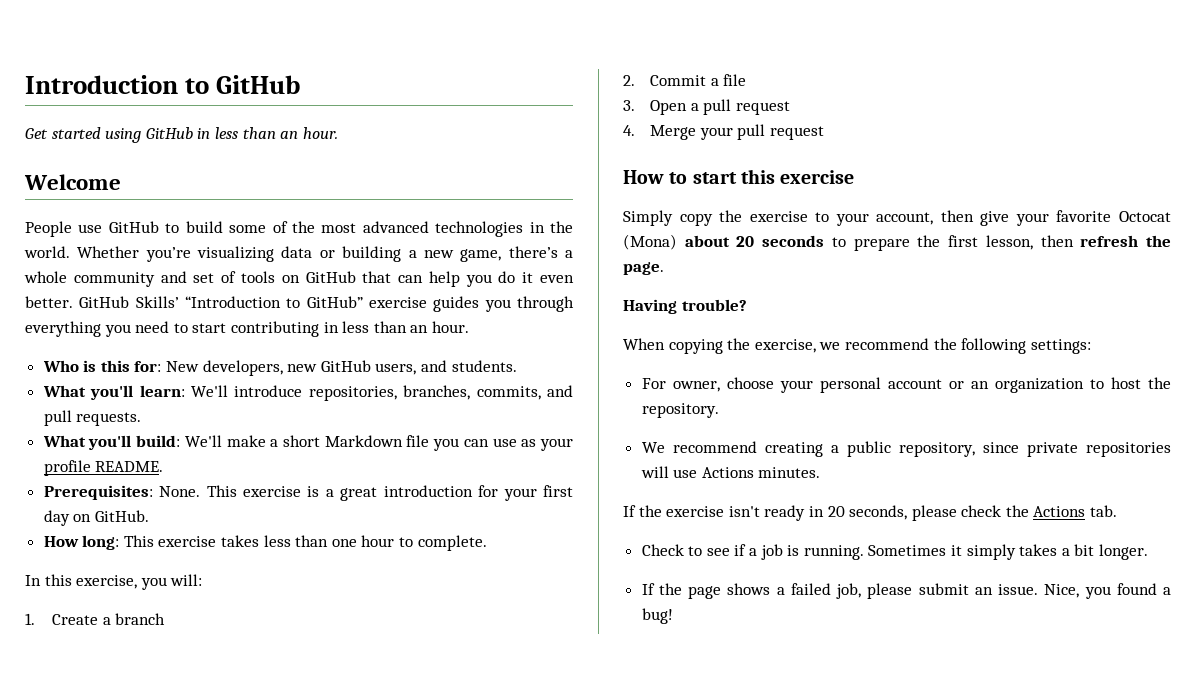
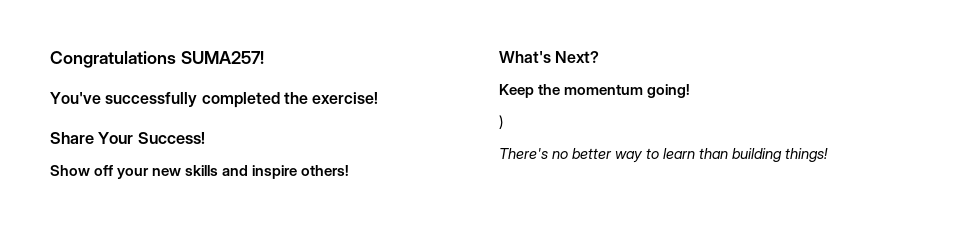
- Introduction to GitHub
- Get started using GitHub in less than an hour.
- Welcome
- People use GitHub to build some of the most advanced technologies in the world. Whether you’re visualizing data or building a new game, there’s a whole community and set of tools on GitHub that can help you do it even better. GitHub Skills’ “Introduction to GitHub” exercise guides you through everything you need to start contributing in less than an hour.
- Who is this for: New developers, new GitHub users, and students.
- What you'll learn: We'll introduce repositories, branches, commits, and pull requests.
- What you'll build: We'll make a short Markdown file you can use as your profile README.
- Prerequisites: None. This exercise is a great introduction for your first day on GitHub.
- How long: This exercise takes less than one hour to complete.
- In this exercise, you will:
- 1. Create a branch
- 2. Commit a file
- 3. Open a pull request
- 4. Merge your pull request
- How to start this exercise
- Simply copy the exercise to your account, then give your favorite Octocat (Mona) about 20 seconds to prepare the first lesson, then refresh the page.
- Having trouble?
- When copying the exercise, we recommend the following settings:
- For owner, choose your personal account or an organization to host the repository.
- We recommend creating a public repository, since private repositories will use Actions minutes.
- If the exercise isn't ready in 20 seconds, please check the Actions tab.
- Check to see if a job is running. Sometimes it simply takes a bit longer.
- If the page shows a failed job, please submit an issue. Nice, you found a bug!
+ Congratulations SUMA257!
+ You've successfully completed the exercise!
+ Share Your Success!
+ Show off your new skills and inspire others!
+ What's Next?
+ Keep the momentum going!
+ )
+ There's no better way to learn than building things!

